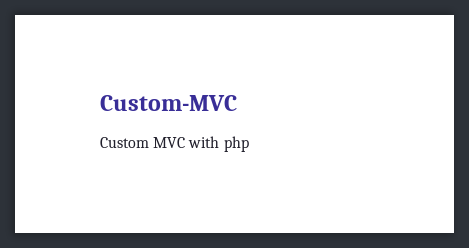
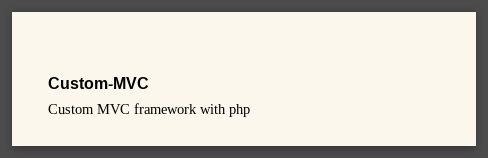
- Custom MVC with php
+ Custom MVC framework with php

